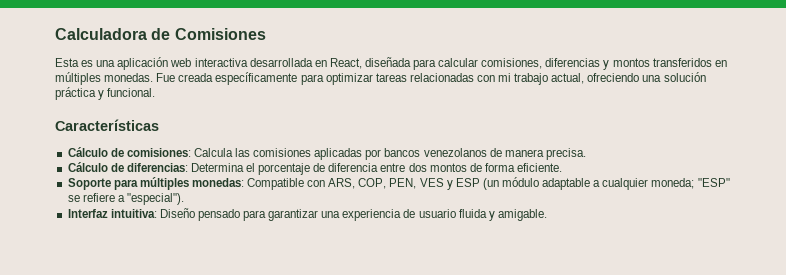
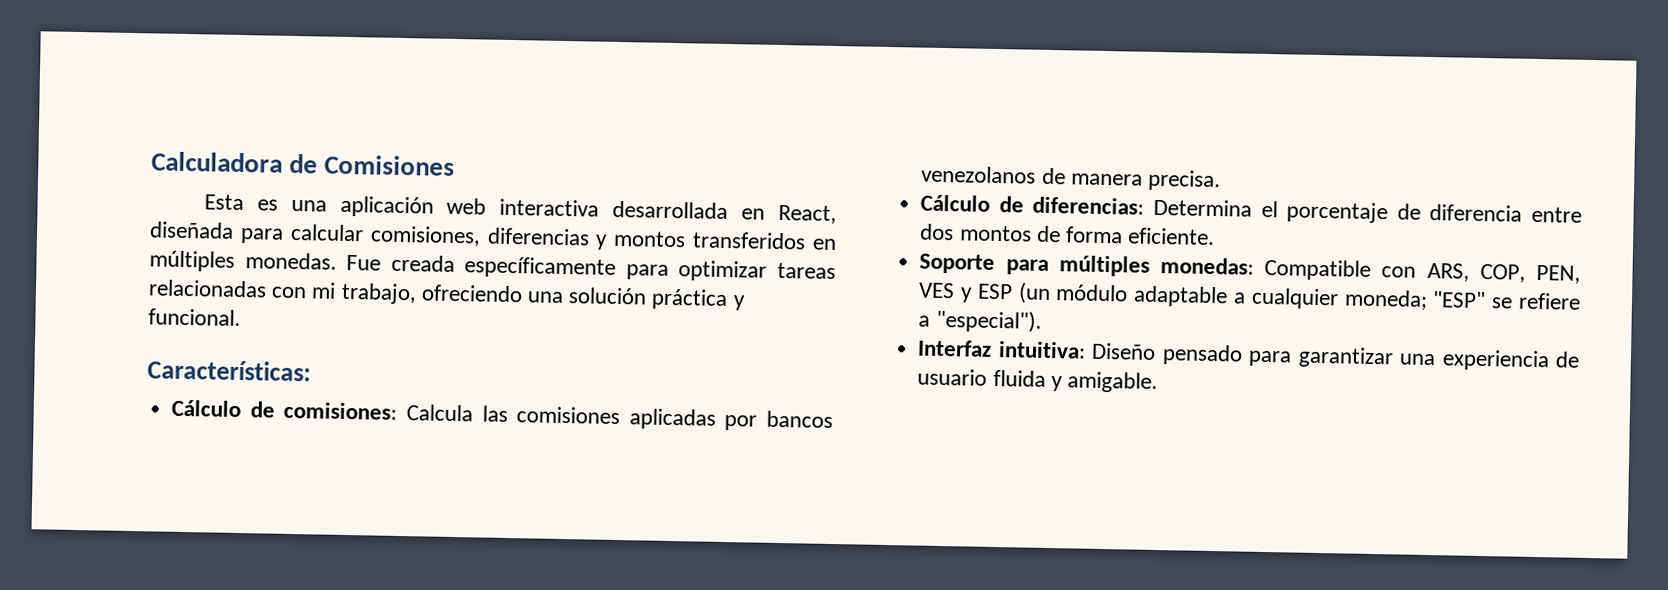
- Fue creada específicamente para optimizar tareas relacionadas con mi trabajo actual, ofreciendo una solución práctica y funcional.
+ Fue creada específicamente para optimizar tareas relacionadas con mi trabajo, ofreciendo una solución práctica y funcional.
- Características
+ Características:

